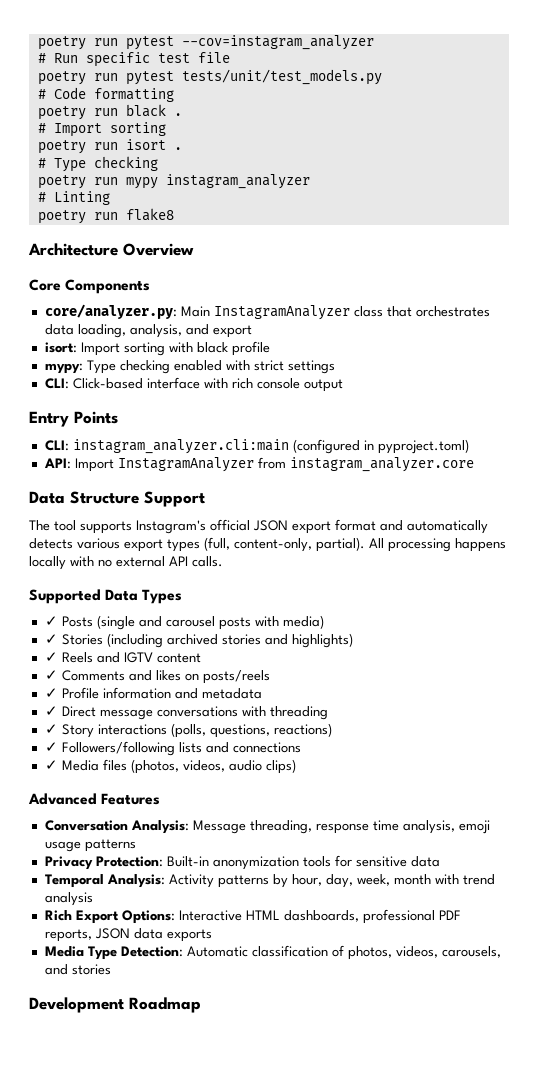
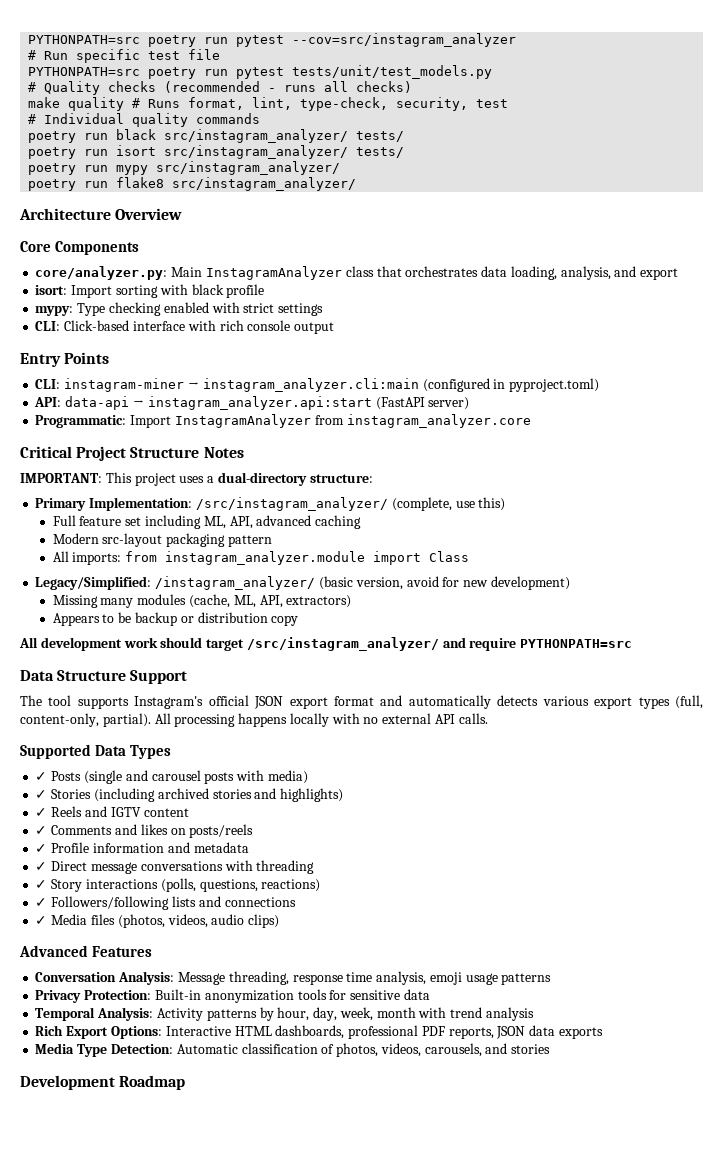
- poetry run pytest --cov=instagram_analyzer
+ PYTHONPATH=src poetry run pytest --cov=src/instagram_analyzer
- poetry run pytest tests/unit/test_models.py
+ PYTHONPATH=src poetry run pytest tests/unit/test_models.py
- # Code formatting
+ # Quality checks (recommended - runs all checks)
+ make quality # Runs format, lint, type-check, security, test
+ # Individual quality commands
- poetry run black .
- # Import sorting
+ poetry run black src/instagram_analyzer/ tests/
- poetry run isort .
- # Type checking
+ poetry run isort src/instagram_analyzer/ tests/
- poetry run mypy instagram_analyzer
- # Linting
+ poetry run mypy src/instagram_analyzer/
- poetry run flake8
+ poetry run flake8 src/instagram_analyzer/
- CLI: instagram_analyzer.cli:main (configured in pyproject.toml)
+ CLI: instagram-miner → instagram_analyzer.cli:main (configured in pyproject.toml)
- API: Import InstagramAnalyzer from instagram_analyzer.core
+ API: data-api → instagram_analyzer.api:start (FastAPI server)
+ Programmatic: Import InstagramAnalyzer from instagram_analyzer.core
+ Critical Project Structure Notes
+ IMPORTANT: This project uses a dual-directory structure:
+ Primary Implementation: /src/instagram_analyzer/ (complete, use this)
+ Full feature set including ML, API, advanced caching
+ Modern src-layout packaging pattern
+ All imports: from instagram_analyzer.module import Class
+ Legacy/Simplified: /instagram_analyzer/ (basic version, avoid for new development)
+ Missing many modules (cache, ML, API, extractors)
+ Appears to be backup or distribution copy
+ All development work should target /src/instagram_analyzer/ and require PYTHONPATH=src

